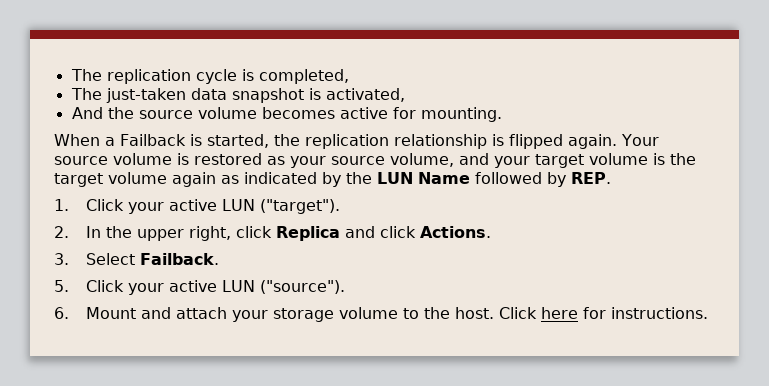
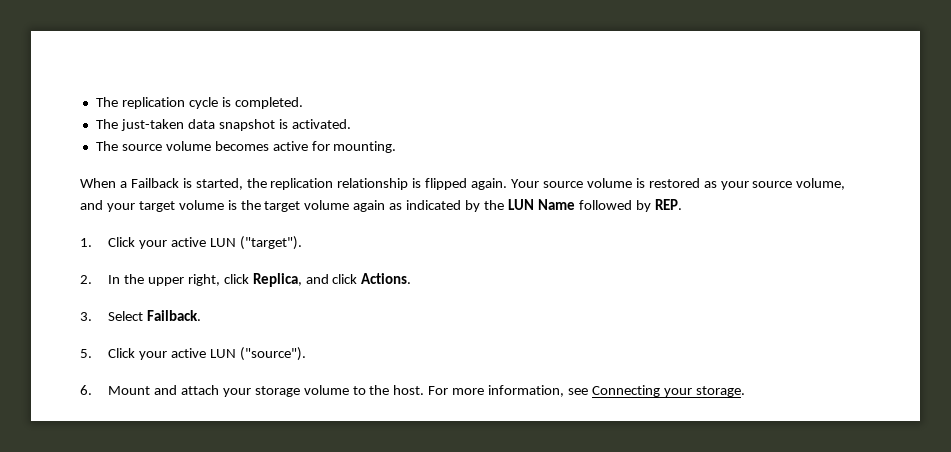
- The replication cycle is completed,
+ The replication cycle is completed.
- The just-taken data snapshot is activated,
- And the source volume becomes active for mounting.
+ The just-taken data snapshot is activated.
+ The source volume becomes active for mounting.
- 2. In the upper right, click Replica and click Actions.
+ 2. In the upper right, click Replica, and click Actions.
- Click here for instructions.
+ For more information, see Connecting your storage.

